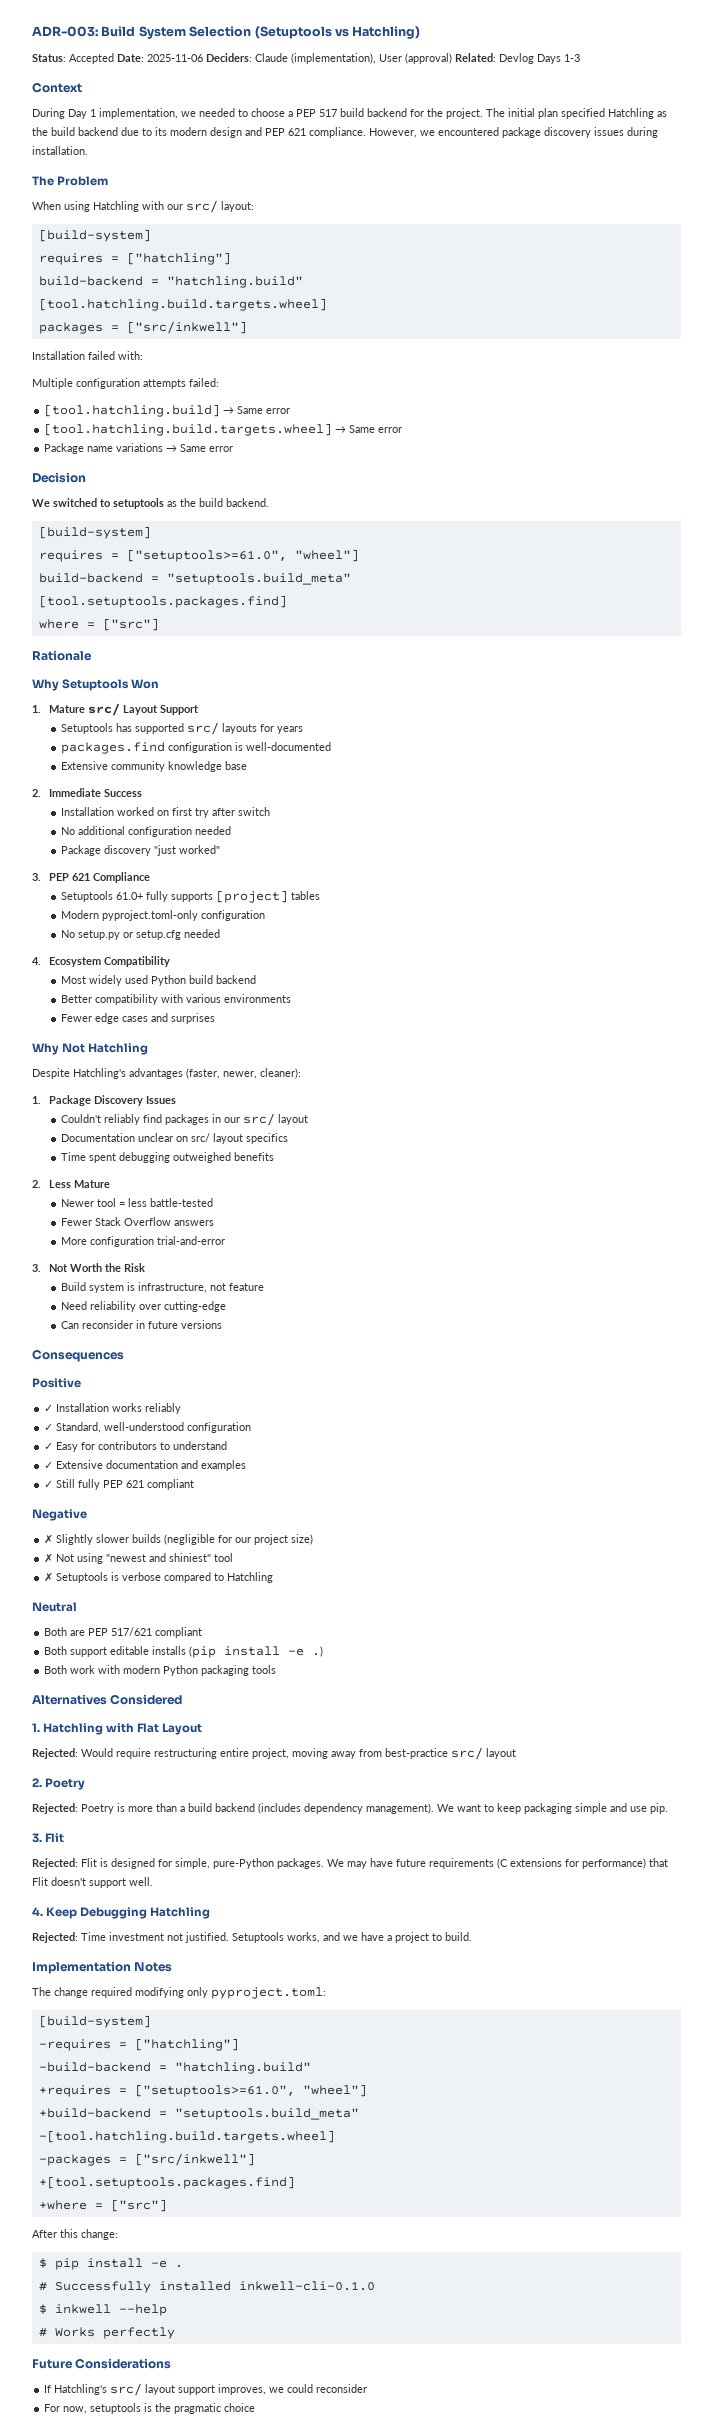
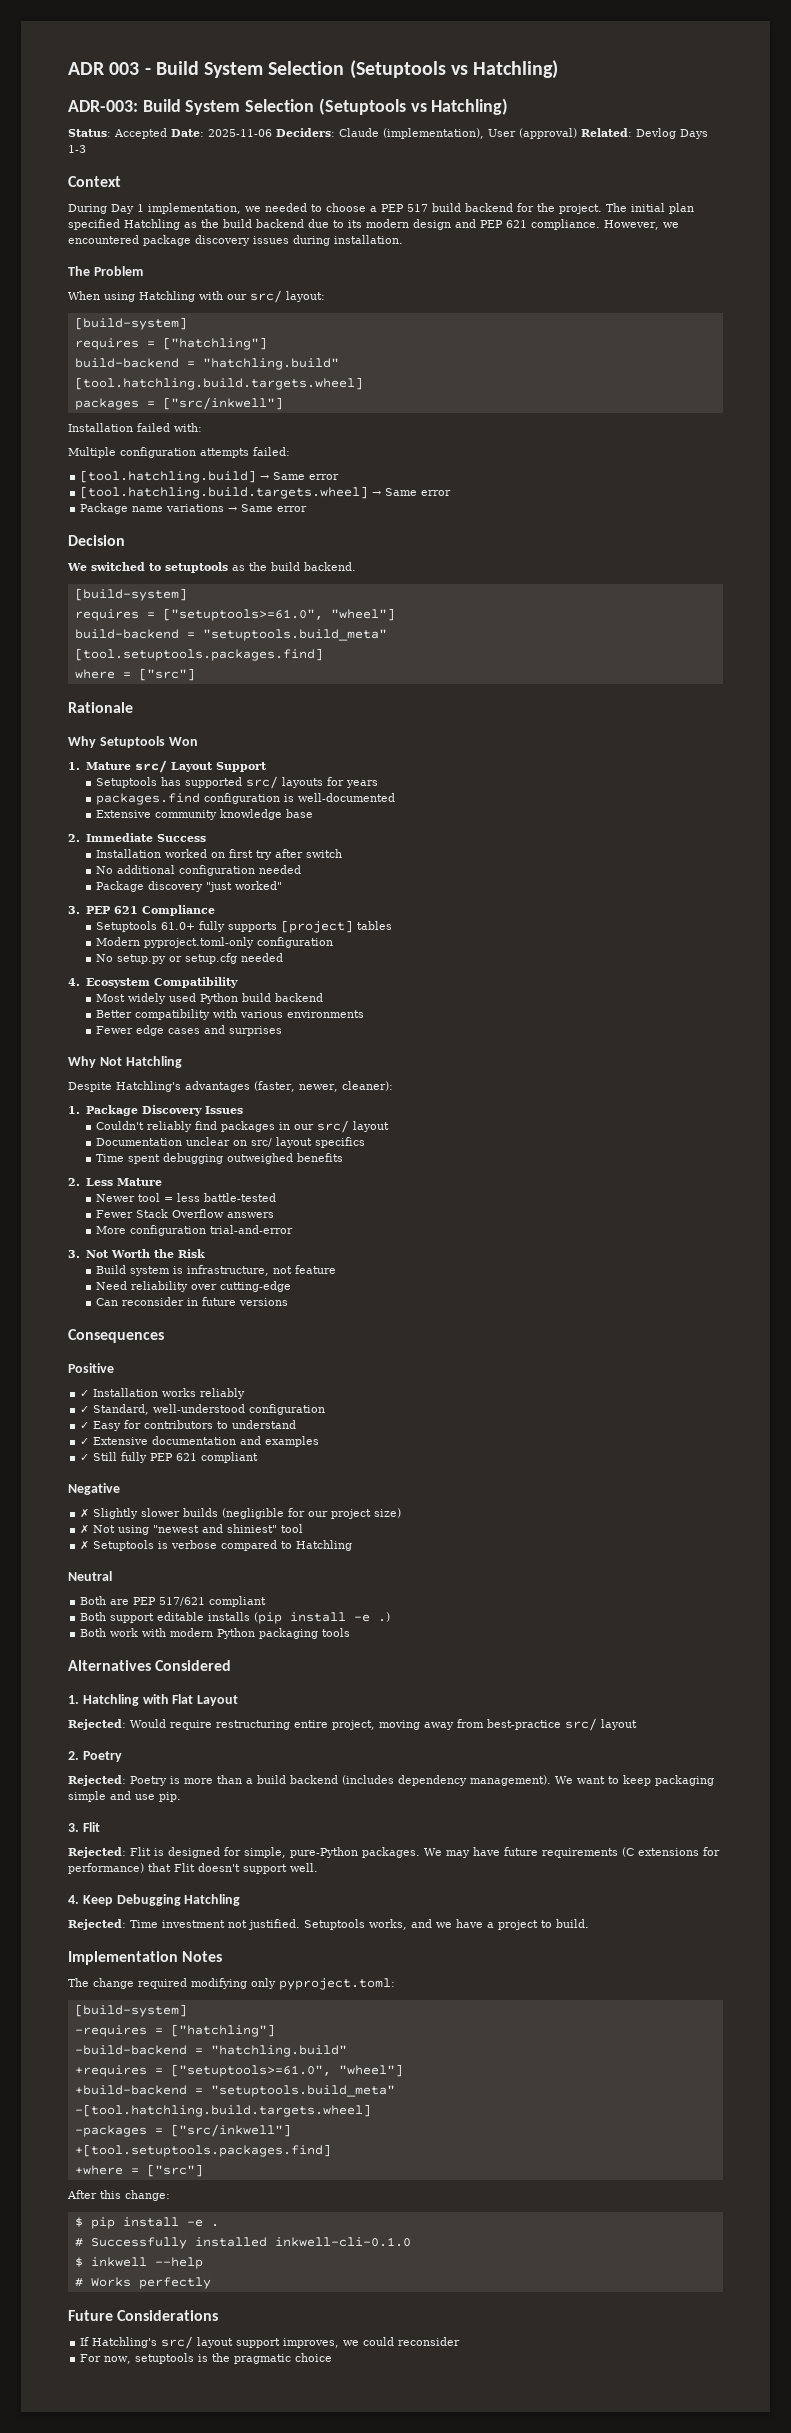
+ ADR 003 - Build System Selection (Setuptools vs Hatchling)

